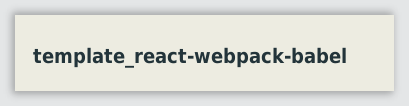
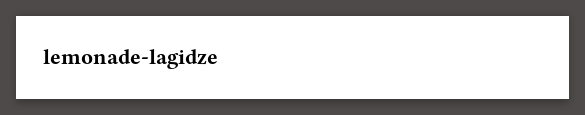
- template_react-webpack-babel
+ lemonade-lagidze

